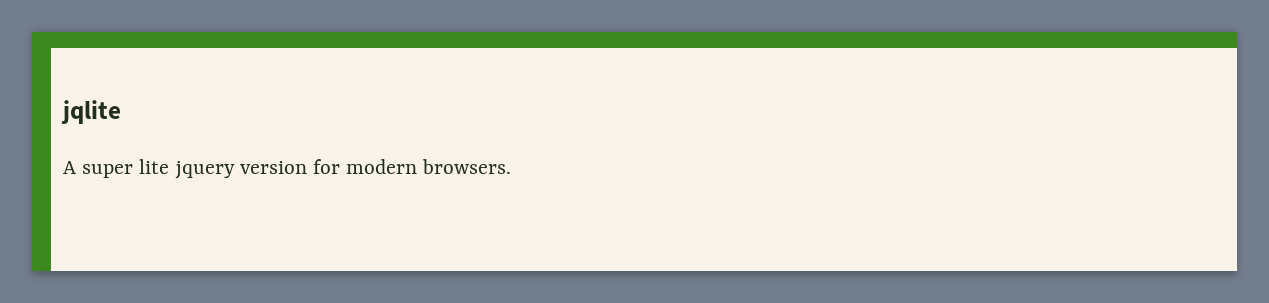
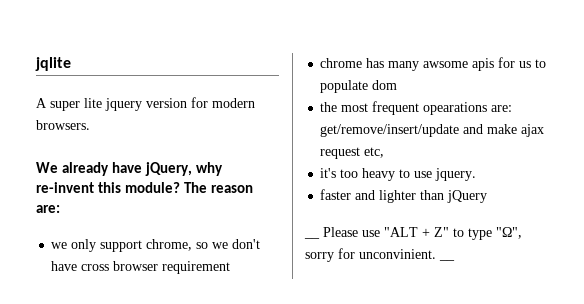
+ We already have jQuery, why re-invent this module? The reason are:
+ we only support chrome, so we don't have cross browser requirement
+ chrome has many awsome apis for us to populate dom
+ the most frequent opearations are: get/remove/insert/update and make ajax request etc,
+ it's too heavy to use jquery.
+ faster and lighter than jQuery
+ __ Please use "ALT + Z" to type "Ω", sorry for unconvinient. __

